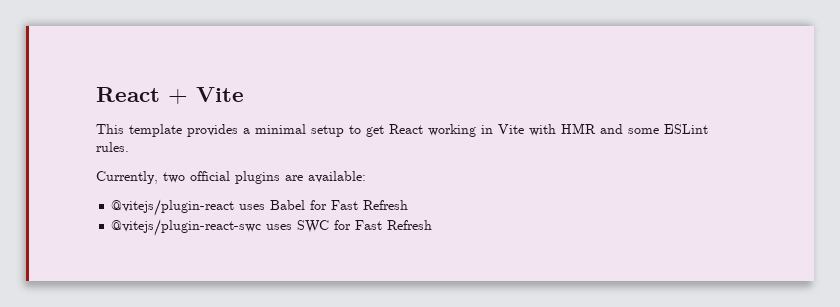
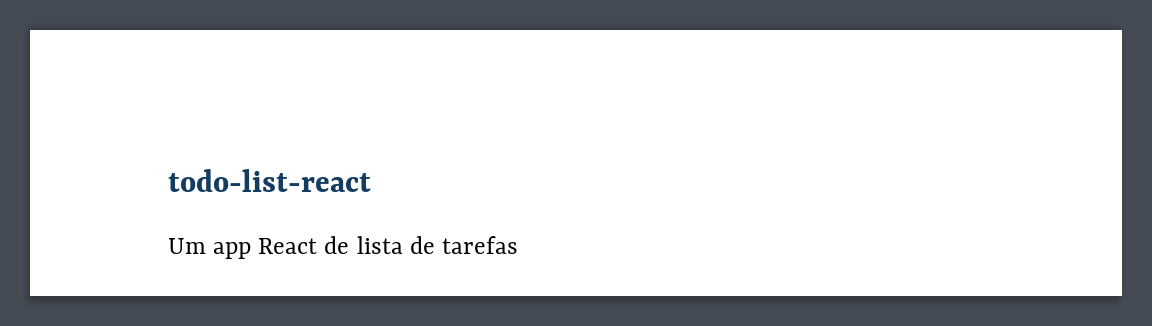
- React + Vite
- This template provides a minimal setup to get React working in Vite with HMR and some ESLint rules.
- Currently, two official plugins are available:
- @vitejs/plugin-react uses Babel for Fast Refresh
- @vitejs/plugin-react-swc uses SWC for Fast Refresh
+ todo-list-react
+ Um app React de lista de tarefas

